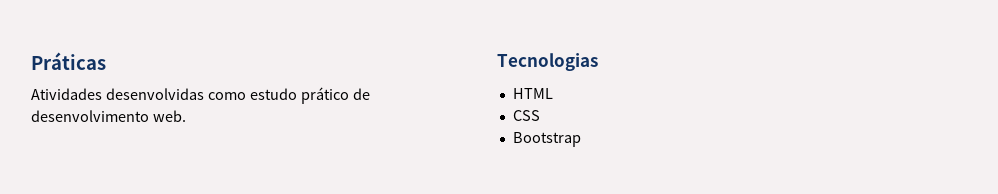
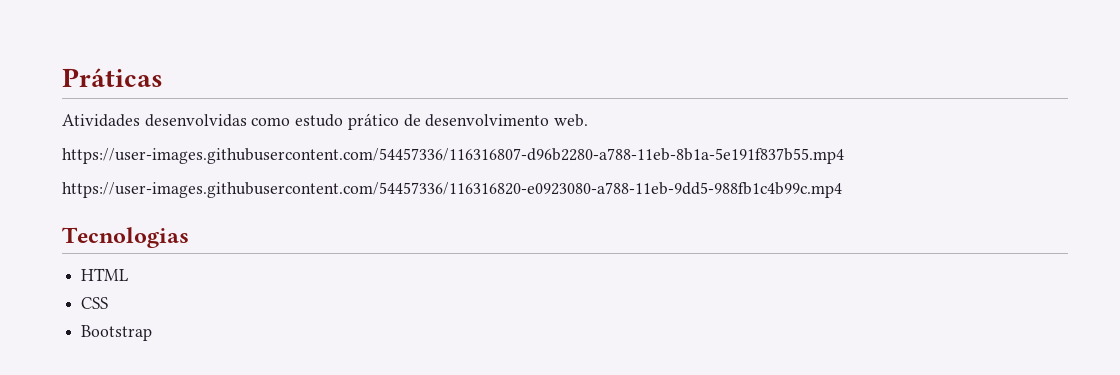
+ https://user-images.githubusercontent.com/54457336/116316807-d96b2280-a788-11eb-8b1a-5e191f837b55.mp4
+ https://user-images.githubusercontent.com/54457336/116316820-e0923080-a788-11eb-9dd5-988fb1c4b99c.mp4

